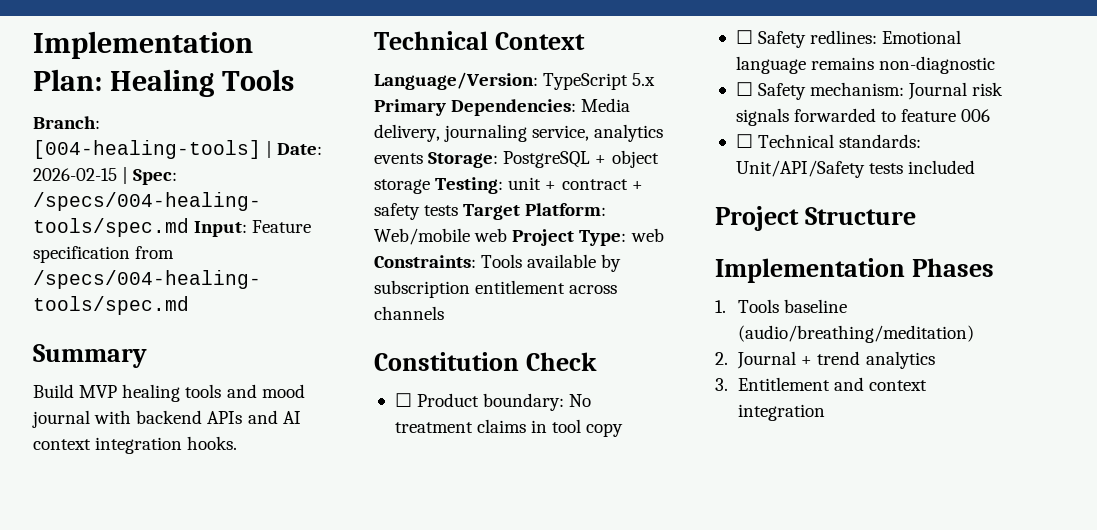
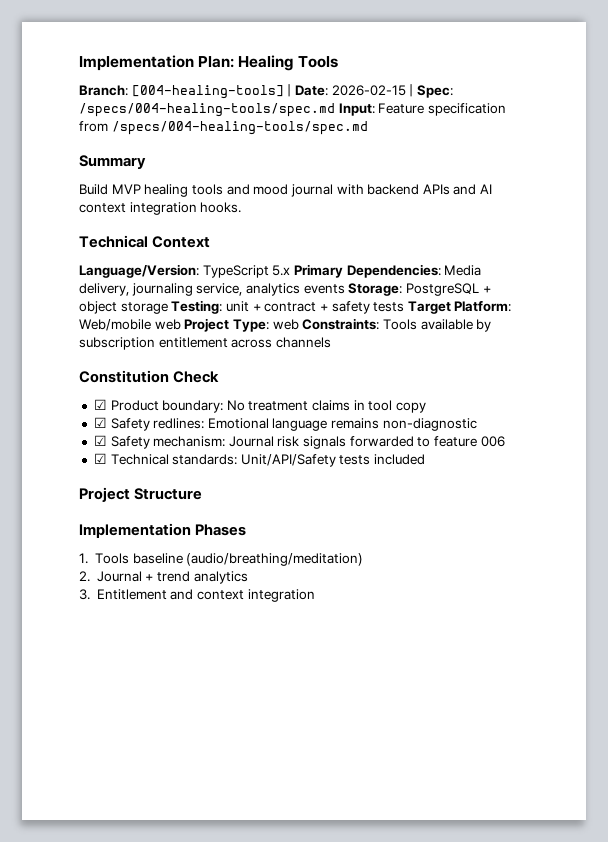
- ☐ Product boundary: No treatment claims in tool copy
+ ☑ Product boundary: No treatment claims in tool copy
- ☐ Safety redlines: Emotional language remains non-diagnostic
+ ☑ Safety redlines: Emotional language remains non-diagnostic
- ☐ Safety mechanism: Journal risk signals forwarded to feature 006
+ ☑ Safety mechanism: Journal risk signals forwarded to feature 006
- ☐ Technical standards: Unit/API/Safety tests included
+ ☑ Technical standards: Unit/API/Safety tests included

